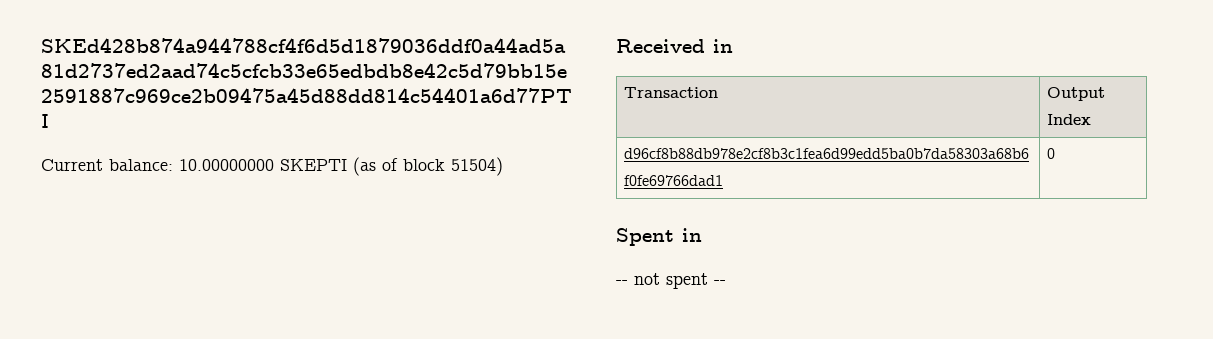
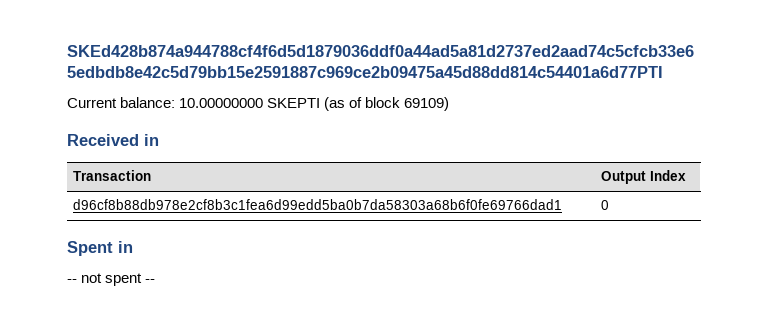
- Current balance: 10.00000000 SKEPTI (as of block 51504)
+ Current balance: 10.00000000 SKEPTI (as of block 69109)

